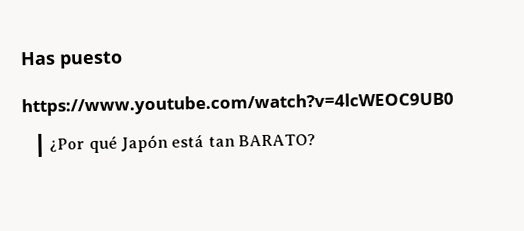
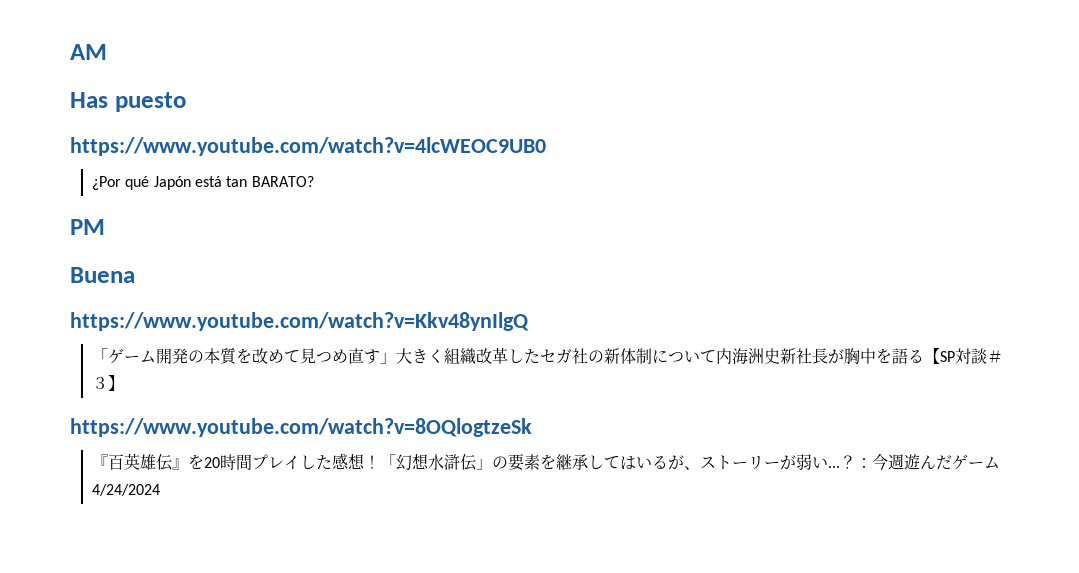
+ AM
+ PM
+ Buena
+ https://www.youtube.com/watch?v=Kkv48ynIlgQ
+ 「ゲーム開発の本質を改めて見つめ直す」大きく組織改革したセガ社の新体制について内海洲史新社長が胸中を語る【SP対談＃３】
+ https://www.youtube.com/watch?v=8OQlogtzeSk
+ 『百英雄伝』を20時間プレイした感想！「幻想水滸伝」の要素を継承してはいるが、ストーリーが弱い...？：今週遊んだゲーム4/24/2024

